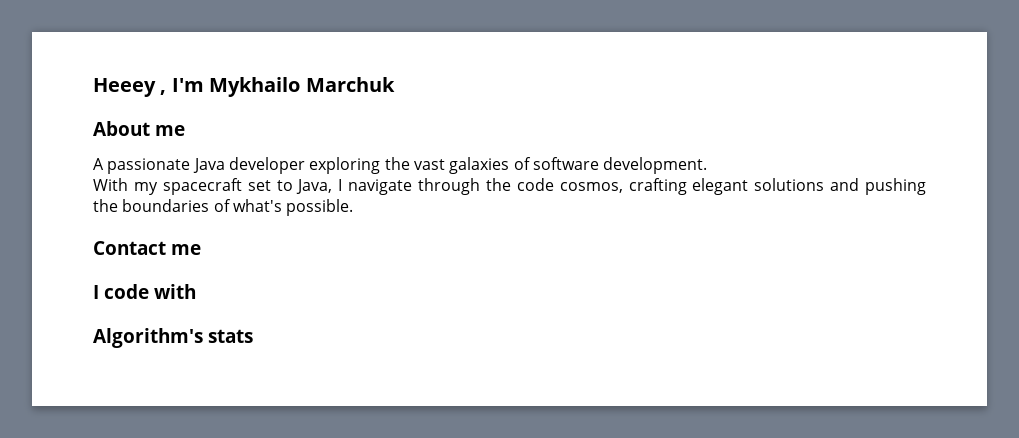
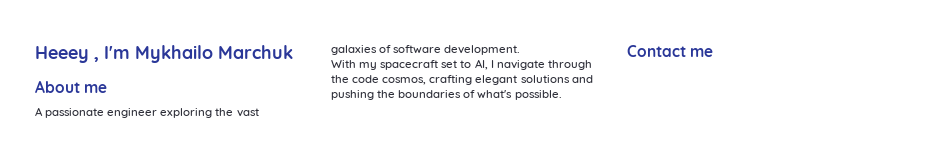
- A passionate Java developer exploring the vast galaxies of software development.
+ A passionate engineer exploring the vast galaxies of software development.
- With my spacecraft set to Java, I navigate through the code cosmos, crafting elegant solutions and pushing the boundaries of what's possible.
+ With my spacecraft set to AI, I navigate through the code cosmos, crafting elegant solutions and pushing the boundaries of what's possible.
- I code with
- Algorithm's stats

